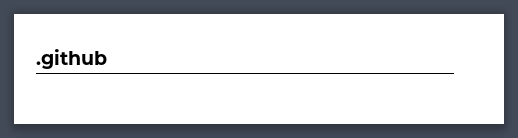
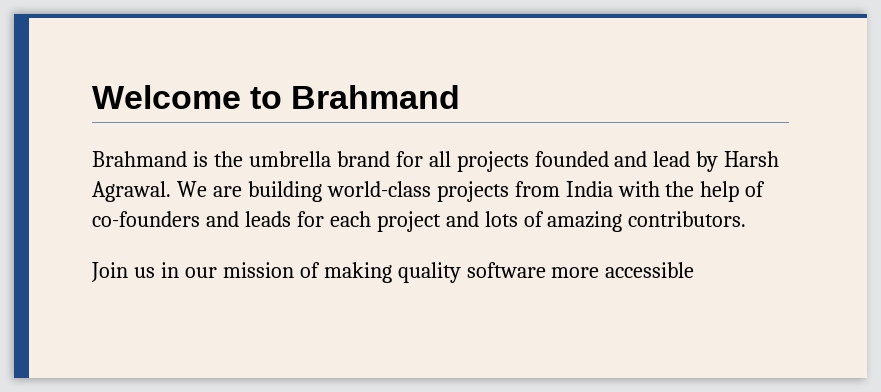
- .github
+ Welcome to Brahmand
+ Brahmand is the umbrella brand for all projects founded and lead by Harsh Agrawal. We are building world-class projects from India with the help of co-founders and leads for each project and lots of amazing contributors.
+ Join us in our mission of making quality software more accessible

